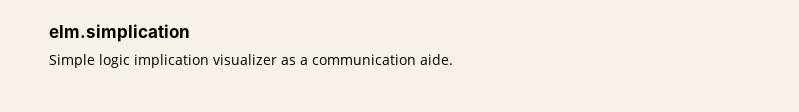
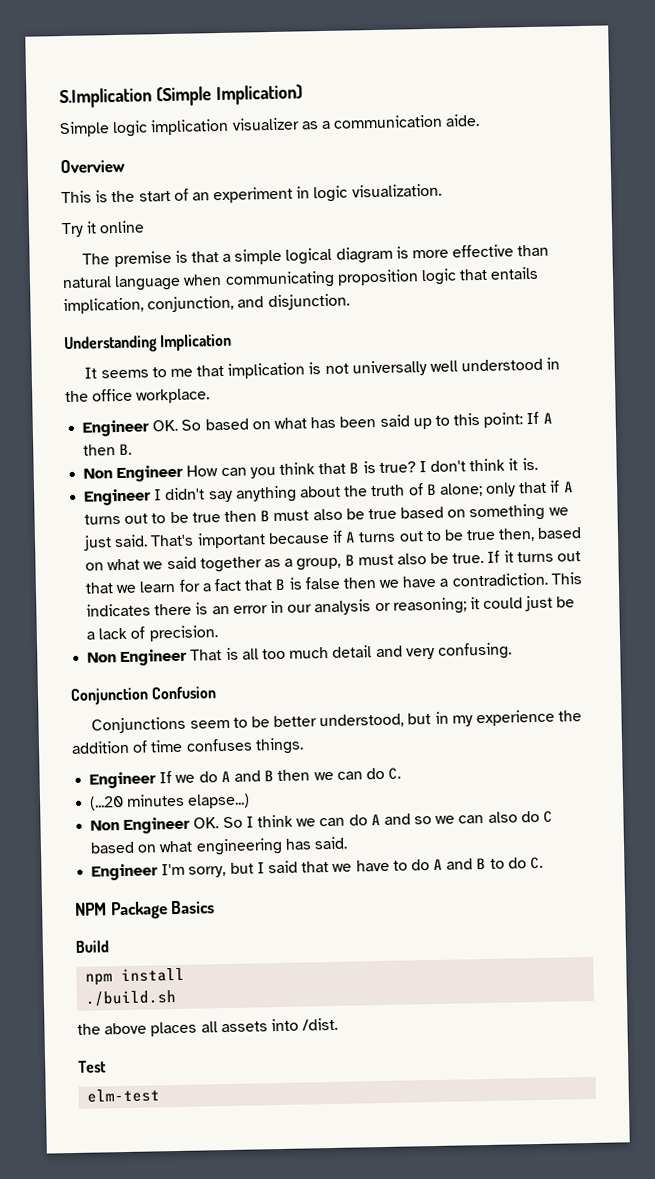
- elm.simplication
+ S.Implication (Simple Implication)
+ Overview
+ This is the start of an experiment in logic visualization.
+ Try it online
+ The premise is that a simple logical diagram is more effective than natural language when communicating proposition logic that entails implication, conjunction, and disjunction.
+ Understanding Implication
+ It seems to me that implication is not universally well understood in the office workplace.
+ Engineer OK. So based on what has been said up to this point: If A then B.
+ Non Engineer How can you think that B is true? I don't think it is.
+ Engineer I didn't say anything about the truth of B alone; only that if A turns out to be true then B must also be true based on something we just said. That's important because if A turns out to be true then, based on what we said together as a group, B must also be true. If it turns out that we learn for a fact that B is false then we have a contradiction. This indicates there is an error in our analysis or reasoning; it could just be a lack of precision.
+ Non Engineer That is all too much detail and very confusing.
+ Conjunction Confusion
+ Conjunctions seem to be better understood, but in my experience the addition of time confuses things.
+ Engineer If we do A and B then we can do C.
+ (...20 minutes elapse...)
+ Non Engineer OK. So I think we can do A and so we can also do C based on what engineering has said.
+ Engineer I'm sorry, but I said that we have to do A and B to do C.
+ NPM Package Basics
+ Build
+ npm install
+ ./build.sh
+ the above places all assets into /dist.
+ Test
+ elm-test

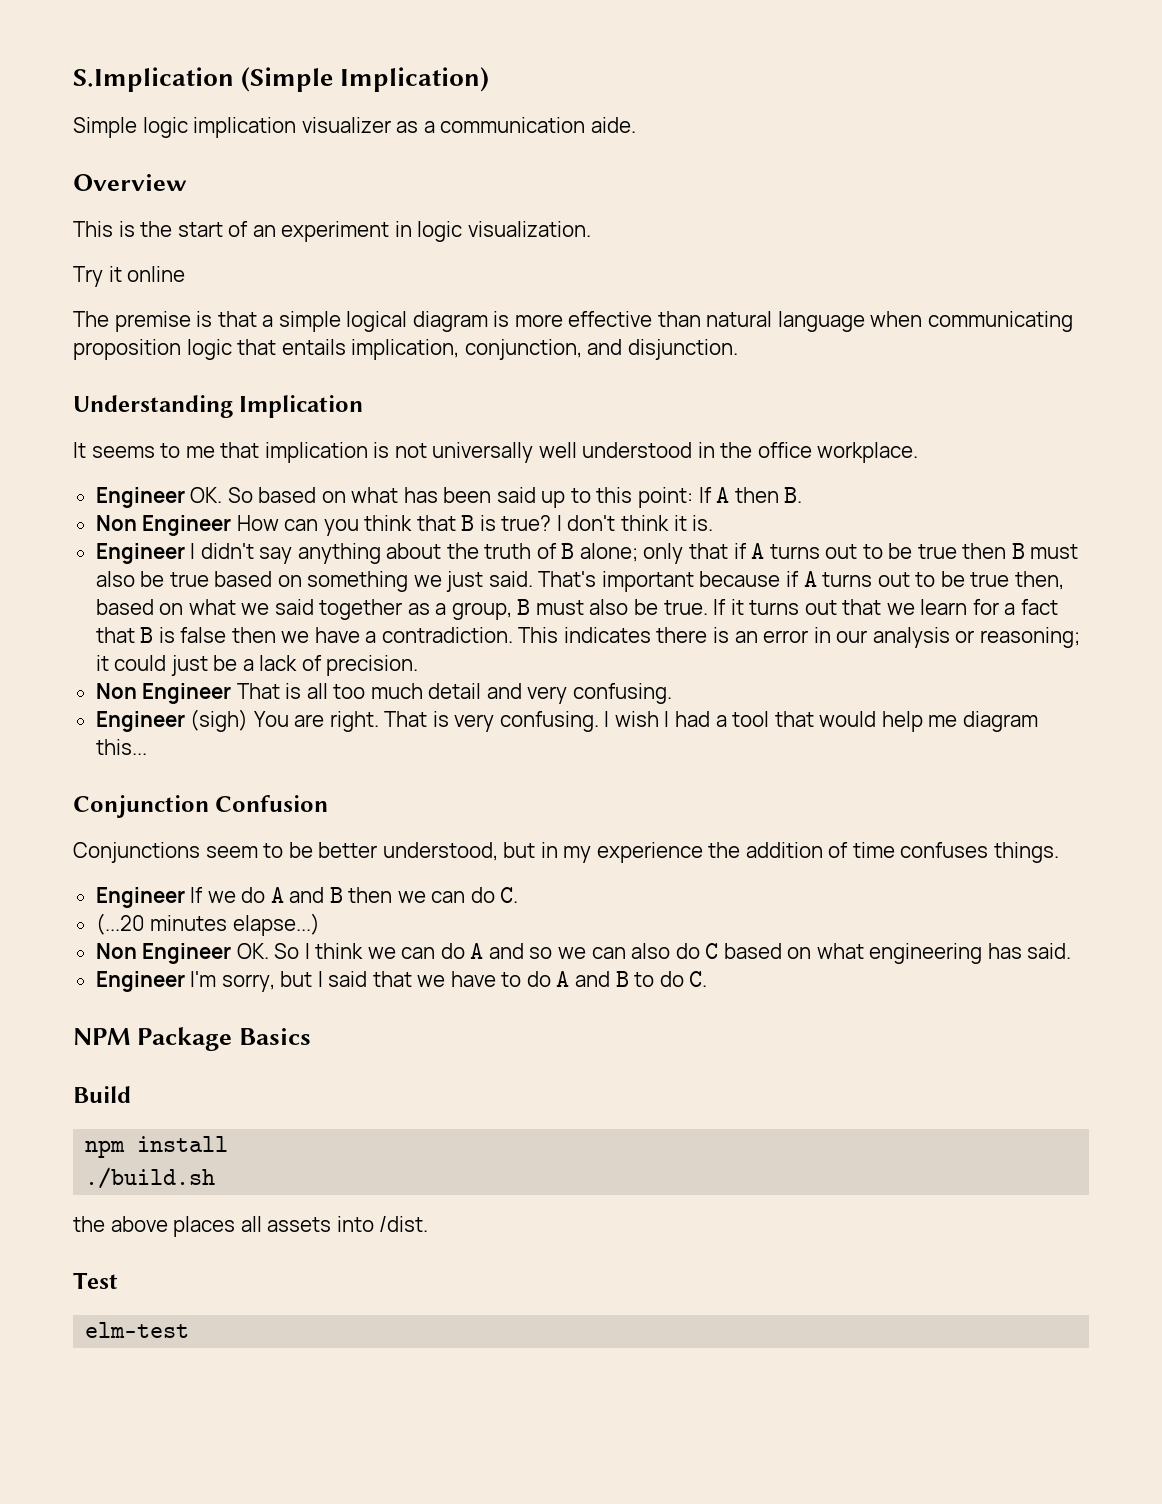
+ Engineer (sigh) You are right. That is very confusing. I wish I had a tool that would help me diagram this...

